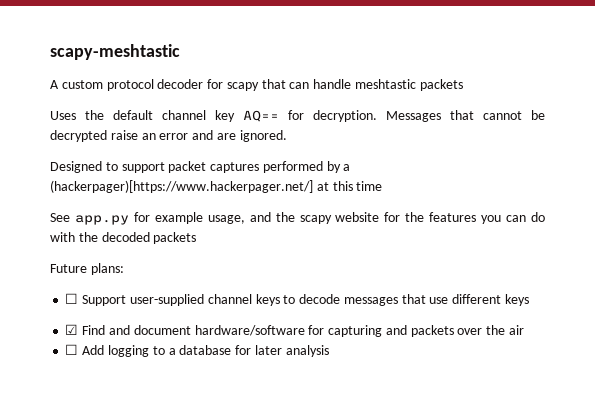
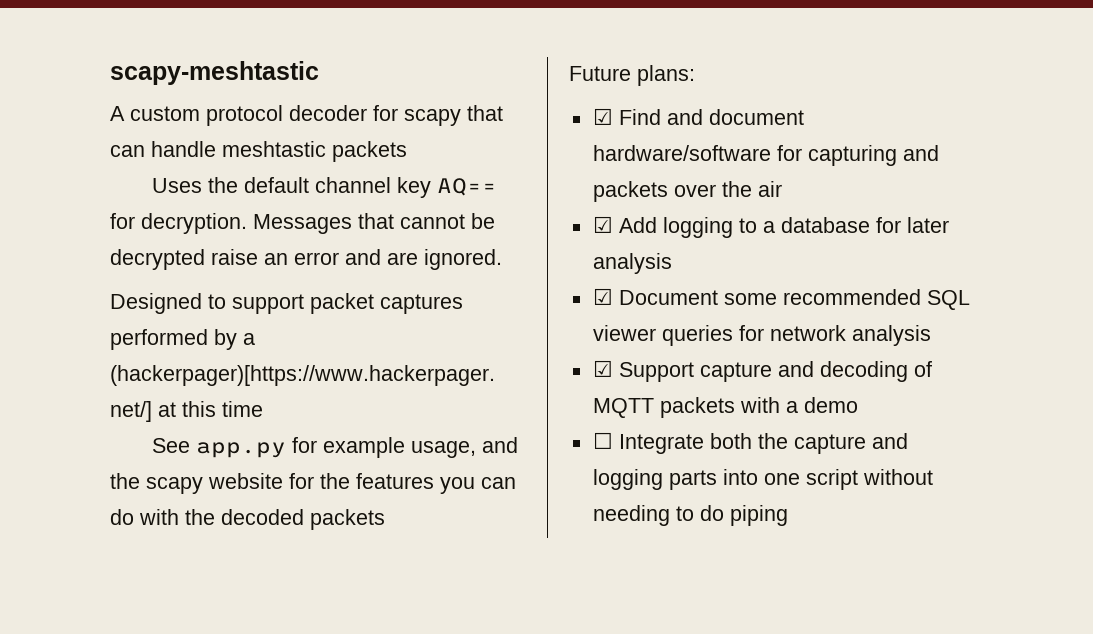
- ☐ Support user-supplied channel keys to decode messages that use different keys
- ☐ Add logging to a database for later analysis
+ ☑ Add logging to a database for later analysis
+ ☑ Document some recommended SQL viewer queries for network analysis
+ ☑ Support capture and decoding of MQTT packets with a demo
+ ☐ Integrate both the capture and logging parts into one script without needing to do piping

